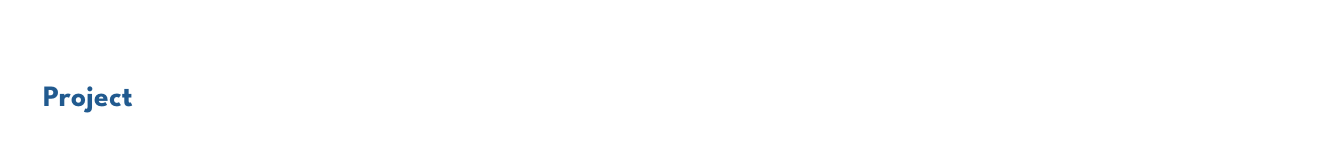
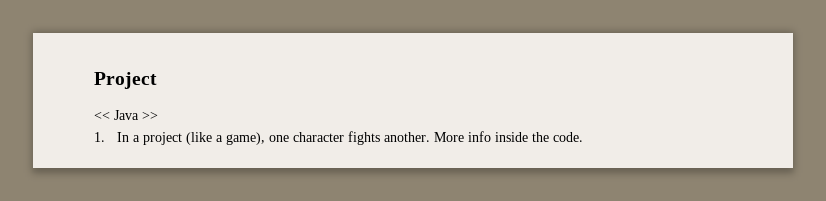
+ << Java >>
+ 1. In a project (like a game), one character fights another. More info inside the code.

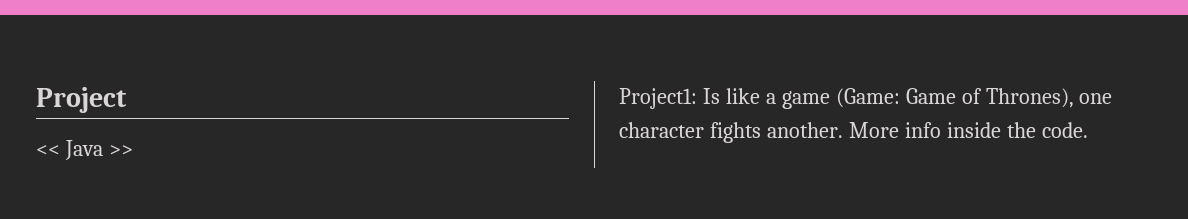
- 1. In a project (like a game), one character fights another.
+ Project1: Is like a game (Game: Game of Thrones), one character fights another.

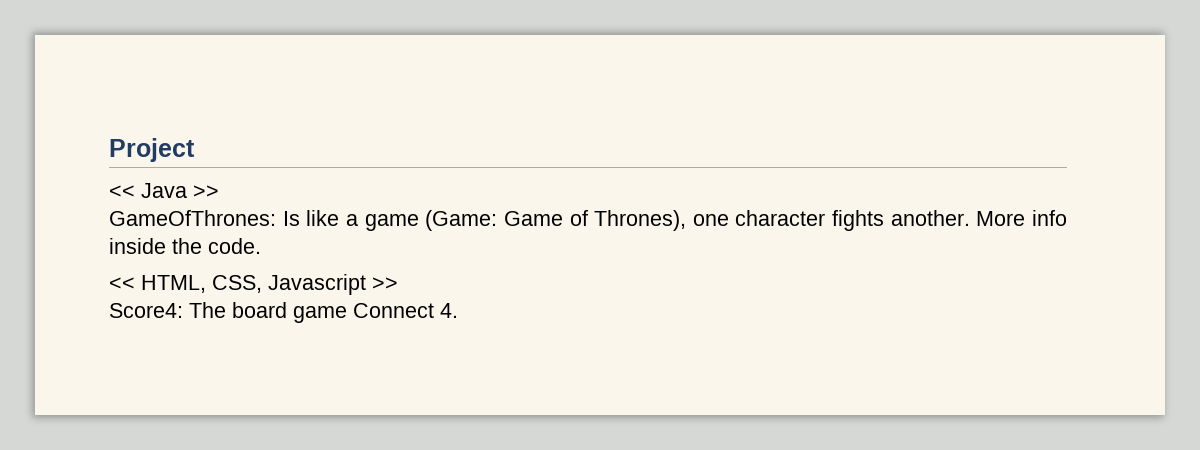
- Project1: Is like a game (Game: Game of Thrones), one character fights another.
+ GameOfThrones: Is like a game (Game: Game of Thrones), one character fights another.
+ << HTML, CSS, Javascript >>
+ Score4: The board game Connect 4.

